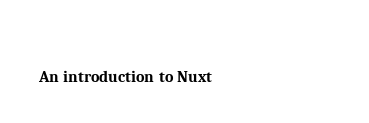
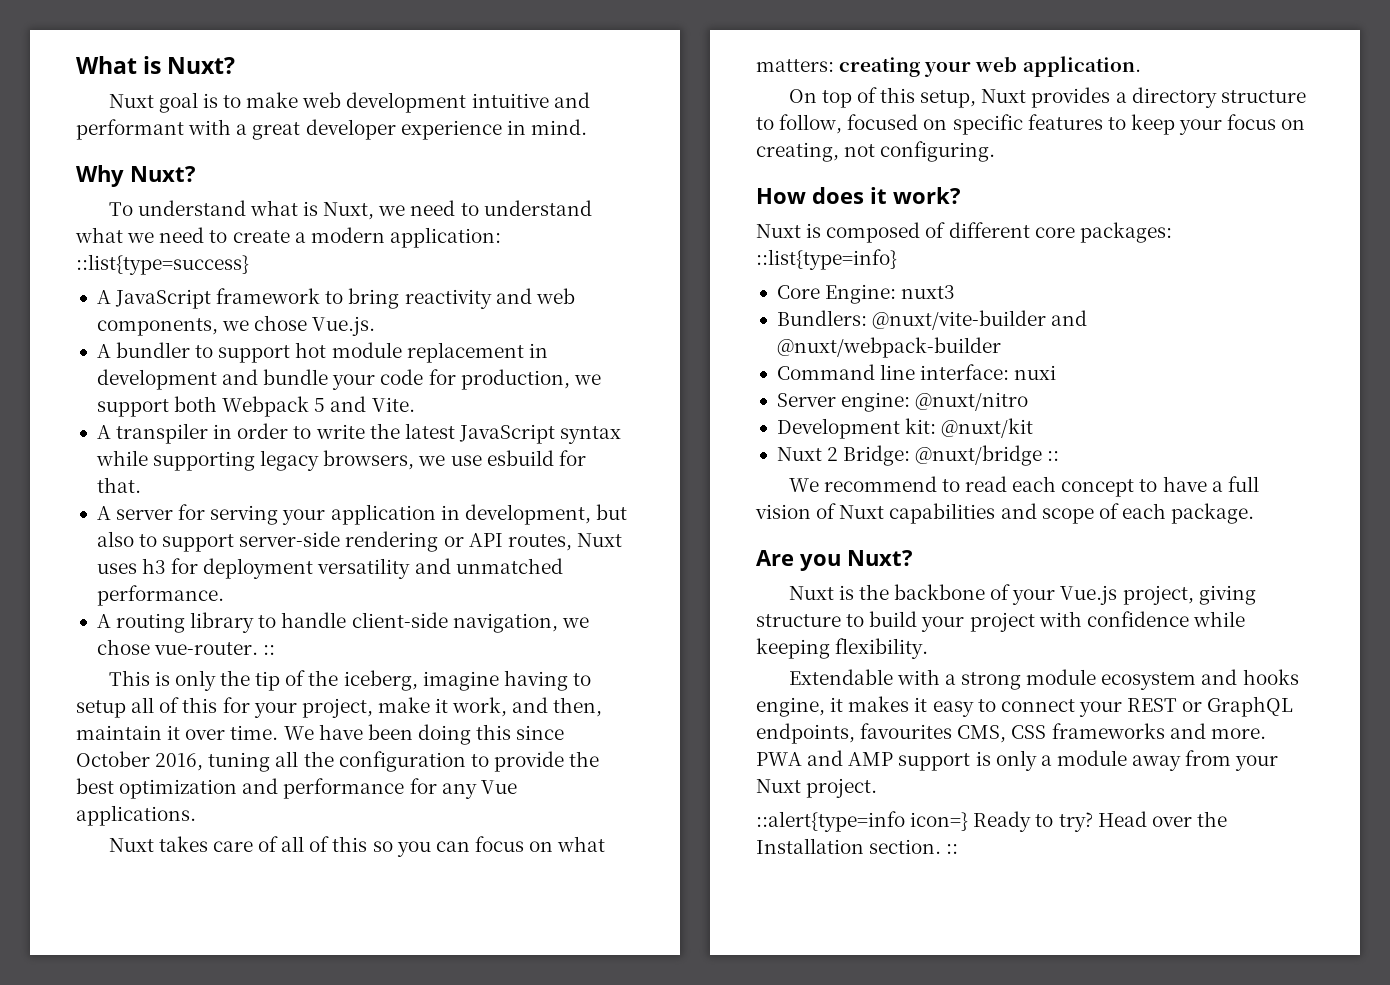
- An introduction to Nuxt
+ What is Nuxt?
+ Nuxt goal is to make web development intuitive and performant with a great developer experience in mind.
+ Why Nuxt?
+ To understand what is Nuxt, we need to understand what we need to create a modern application: ::list{type=success}
+ A JavaScript framework to bring reactivity and web components, we chose Vue.js.
+ A bundler to support hot module replacement in development and bundle your code for production, we support both Webpack 5 and Vite.
+ A transpiler in order to write the latest JavaScript syntax while supporting legacy browsers, we use esbuild for that.
+ A server for serving your application in development, but also to support server-side rendering or API routes, Nuxt uses h3 for deployment versatility and unmatched performance.
+ A routing library to handle client-side navigation, we chose vue-router. ::
+ This is only the tip of the iceberg, imagine having to setup all of this for your project, make it work, and then, maintain it over time. We have been doing this since October 2016, tuning all the configuration to provide the best optimization and performance for any Vue applications.
+ Nuxt takes care of all of this so you can focus on what matters: creating your web application.
+ On top of this setup, Nuxt provides a directory structure to follow, focused on specific features to keep your focus on creating, not configuring.
+ How does it work?
+ Nuxt is composed of different core packages: ::list{type=info}
+ Core Engine: nuxt3
+ Bundlers: @nuxt/vite-builder and @nuxt/webpack-builder
+ Command line interface: nuxi
+ Server engine: @nuxt/nitro
+ Development kit: @nuxt/kit
+ Nuxt 2 Bridge: @nuxt/bridge ::
+ We recommend to read each concept to have a full vision of Nuxt capabilities and scope of each package.
+ Are you Nuxt?
+ Nuxt is the backbone of your Vue.js project, giving structure to build your project with confidence while keeping flexibility.
+ Extendable with a strong module ecosystem and hooks engine, it makes it easy to connect your REST or GraphQL endpoints, favourites CMS, CSS frameworks and more. PWA and AMP support is only a module away from your Nuxt project.
+ ::alert{type=info icon=} Ready to try? Head over the Installation section. ::

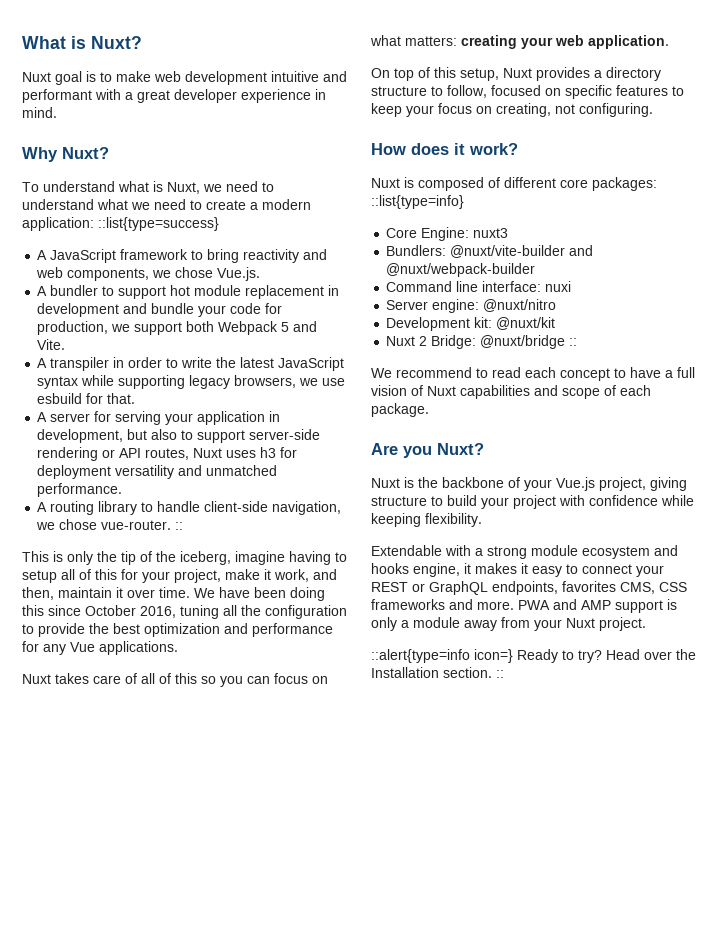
- Extendable with a strong module ecosystem and hooks engine, it makes it easy to connect your REST or GraphQL endpoints, favourites CMS, CSS frameworks and more.
+ Extendable with a strong module ecosystem and hooks engine, it makes it easy to connect your REST or GraphQL endpoints, favorites CMS, CSS frameworks and more.

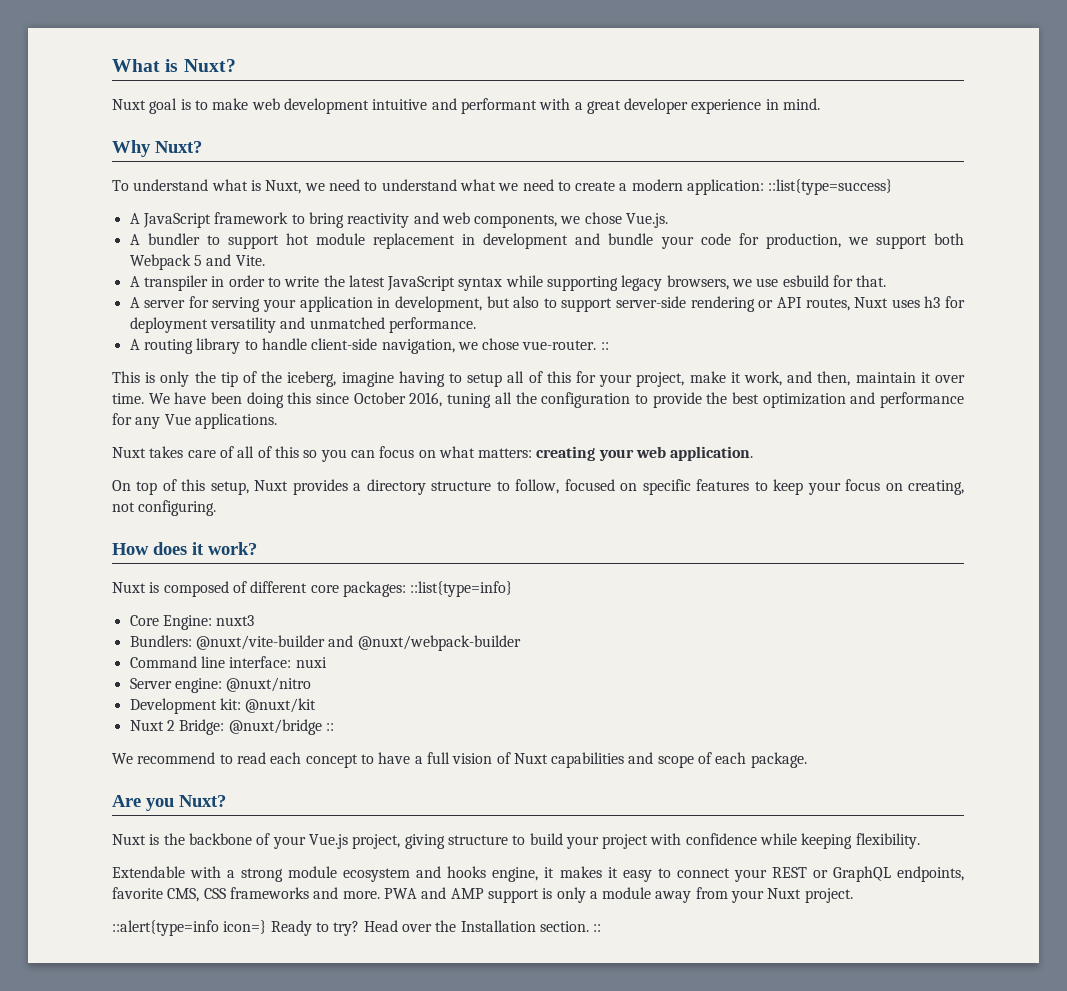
- Extendable with a strong module ecosystem and hooks engine, it makes it easy to connect your REST or GraphQL endpoints, favorites CMS, CSS frameworks and more.
+ Extendable with a strong module ecosystem and hooks engine, it makes it easy to connect your REST or GraphQL endpoints, favorite CMS, CSS frameworks and more.

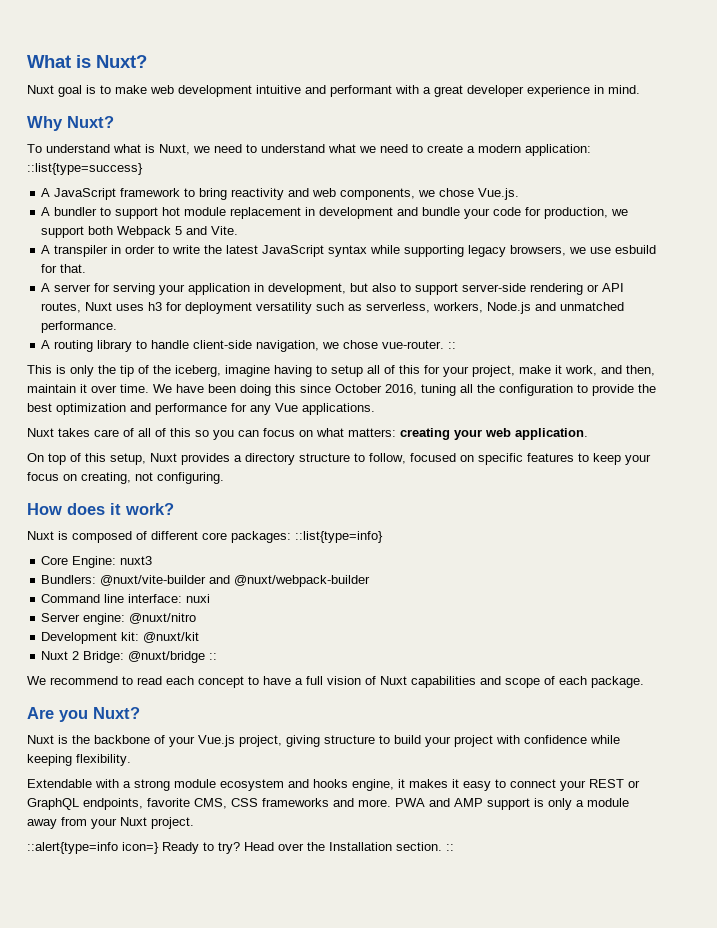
- A server for serving your application in development, but also to support server-side rendering or API routes, Nuxt uses h3 for deployment versatility and unmatched performance.
+ A server for serving your application in development, but also to support server-side rendering or API routes, Nuxt uses h3 for deployment versatility such as serverless, workers, Node.js and unmatched performance.

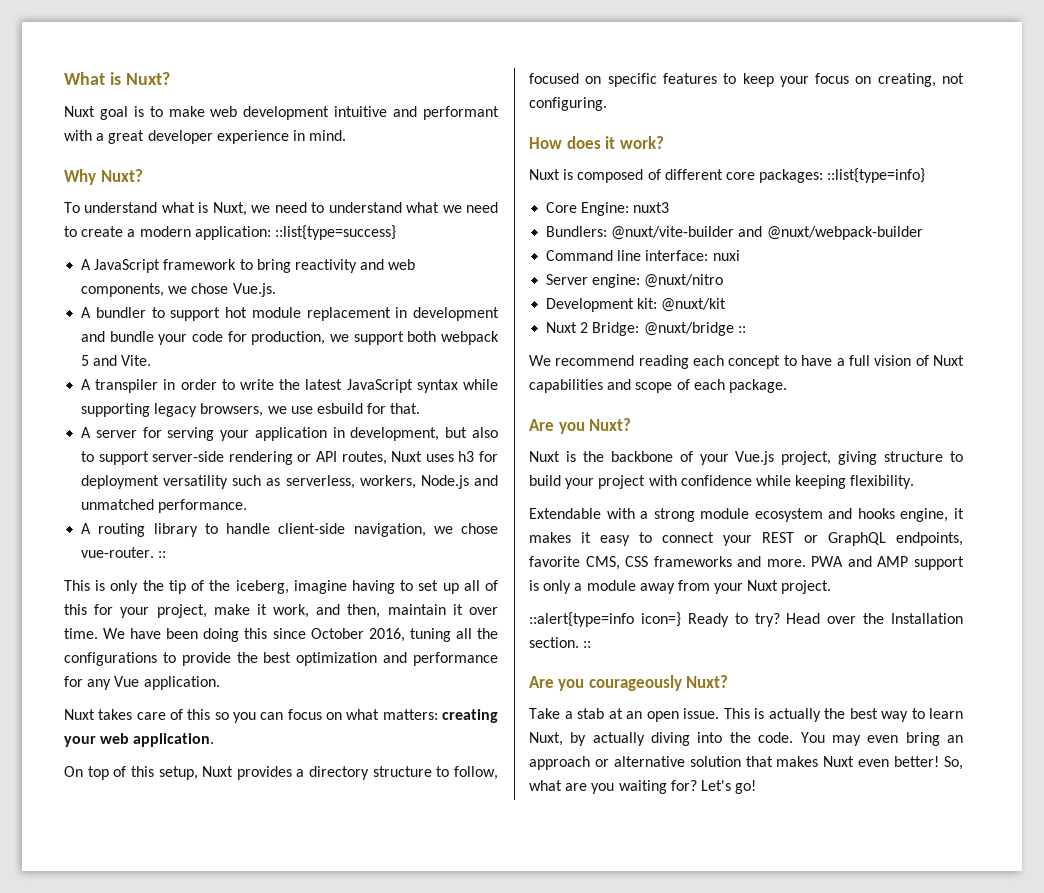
- A bundler to support hot module replacement in development and bundle your code for production, we support both Webpack 5 and Vite.
+ A bundler to support hot module replacement in development and bundle your code for production, we support both webpack 5 and Vite.
- This is only the tip of the iceberg, imagine having to setup all of this for your project, make it work, and then, maintain it over time.
+ This is only the tip of the iceberg, imagine having to set up all of this for your project, make it work, and then, maintain it over time.
- We have been doing this since October 2016, tuning all the configuration to provide the best optimization and performance for any Vue applications.
+ We have been doing this since October 2016, tuning all the configurations to provide the best optimization and performance for any Vue application.
- Nuxt takes care of all of this so you can focus on what matters: creating your web application.
+ Nuxt takes care of this so you can focus on what matters: creating your web application.
- We recommend to read each concept to have a full vision of Nuxt capabilities and scope of each package.
+ We recommend reading each concept to have a full vision of Nuxt capabilities and scope of each package.
+ Are you courageously Nuxt?
+ Take a stab at an open issue. This is actually the best way to learn Nuxt, by actually diving into the code. You may even bring an approach or alternative solution that makes Nuxt even better! So, what are you waiting for? Let's go!

